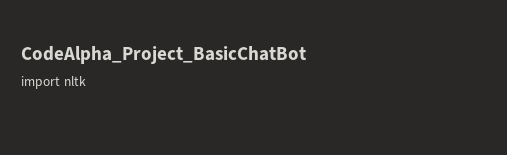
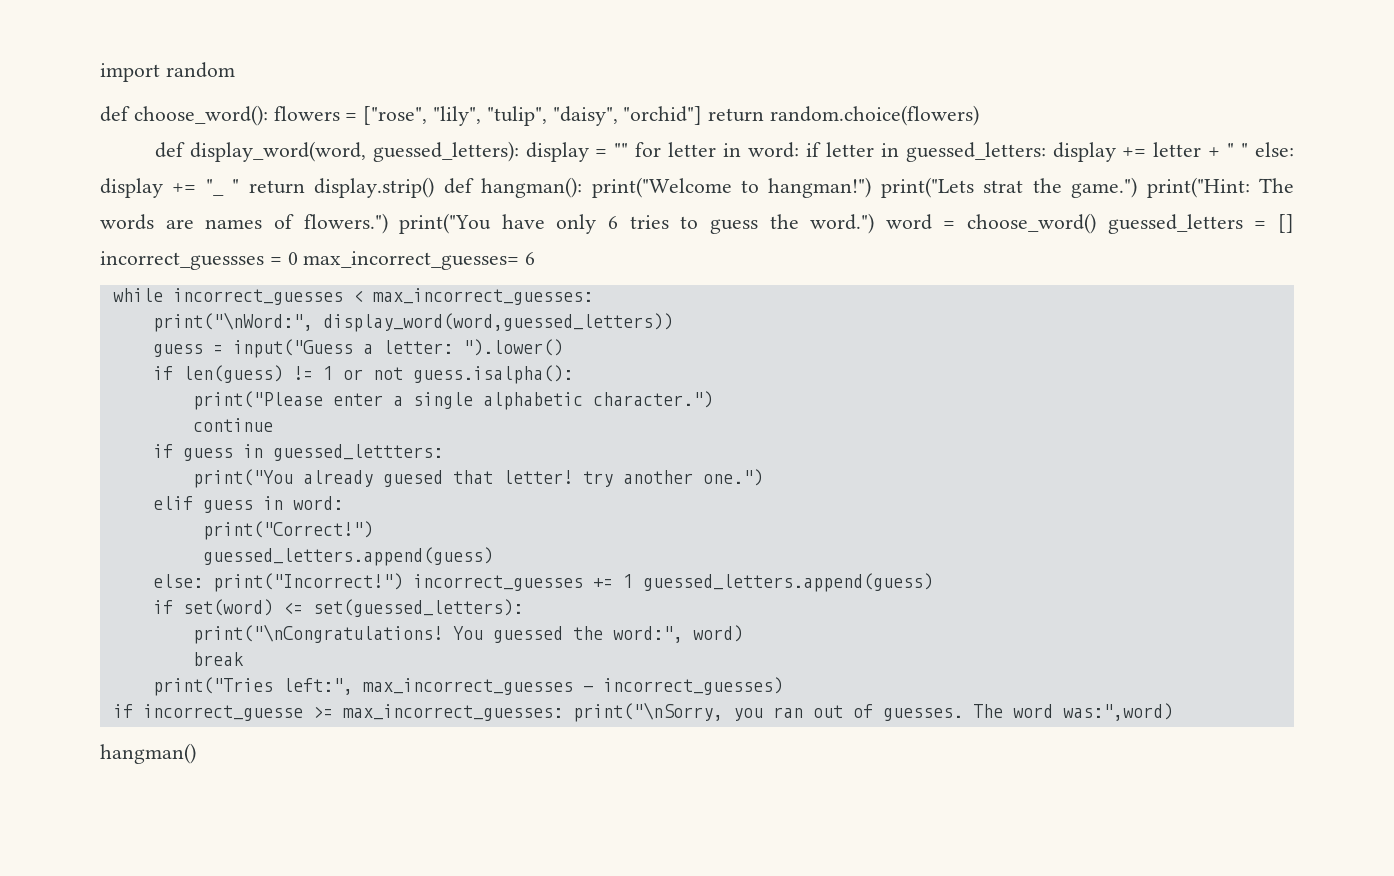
- CodeAlpha_Project_BasicChatBot
- import nltk
+ import random
+ def choose_word(): flowers = ["rose", "lily", "tulip", "daisy", "orchid"] return random.choice(flowers)
+ def display_word(word, guessed_letters): display = "" for letter in word: if letter in guessed_letters: display += letter + " " else: display += "_ " return display.strip() def hangman(): print("Welcome to hangman!") print("Lets strat the game.") print("Hint: The words are names of flowers.") print("You have only 6 tries to guess the word.") word = choose_word() guessed_letters = [] incorrect_guessses = 0 max_incorrect_guesses= 6
+ while incorrect_guesses < max_incorrect_guesses:
+ print("\nWord:", display_word(word,guessed_letters))
+ guess = input("Guess a letter: ").lower()
+ if len(guess) != 1 or not guess.isalpha():
+ print("Please enter a single alphabetic character.")
+ continue
+ if guess in guessed_lettters:
+ print("You already guesed that letter! try another one.")
+ elif guess in word:
+ print("Correct!")
+ guessed_letters.append(guess)
+ else: print("Incorrect!") incorrect_guesses += 1 guessed_letters.append(guess)
+ if set(word) <= set(guessed_letters):
+ print("\nCongratulations! You guessed the word:", word)
+ break
+ print("Tries left:", max_incorrect_guesses - incorrect_guesses)
+ if incorrect_guesse >= max_incorrect_guesses: print("\nSorry, you ran out of guesses. The word was:",word)
+ hangman()

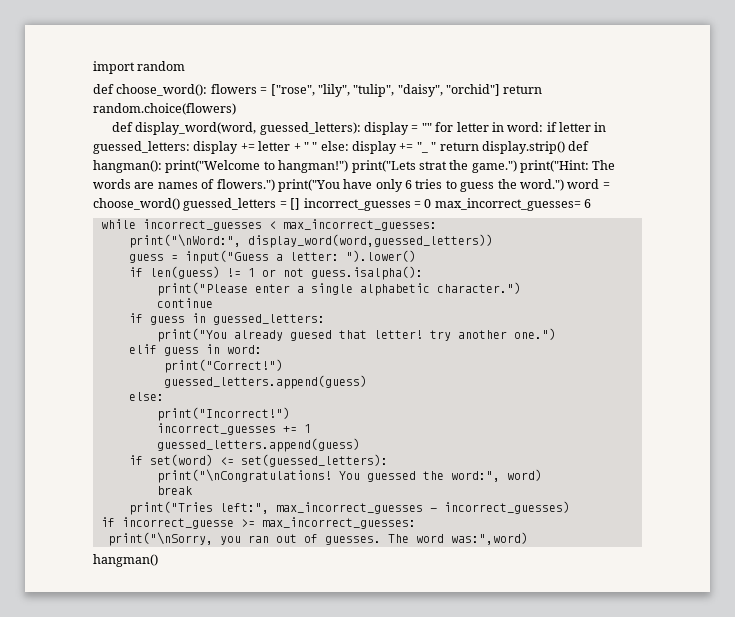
- The words are names of flowers.") print("You have only 6 tries to guess the word.") word = choose_word() guessed_letters = [] incorrect_guessses = 0 max_incorrect_guesses= 6
+ The words are names of flowers.") print("You have only 6 tries to guess the word.") word = choose_word() guessed_letters = [] incorrect_guesses = 0 max_incorrect_guesses= 6
- if guess in guessed_lettters:
+ if guess in guessed_letters:
  print("Correct!")
  guessed_letters.append(guess)
- else: print("Incorrect!") incorrect_guesses += 1 guessed_letters.append(guess)
+ else:
+ print("Incorrect!")
+ incorrect_guesses += 1
+ guessed_letters.append(guess)
- if incorrect_guesse >= max_incorrect_guesses: print("\nSorry, you ran out of guesses.
+ if incorrect_guesse >= max_incorrect_guesses:
+ print("\nSorry, you ran out of guesses.

